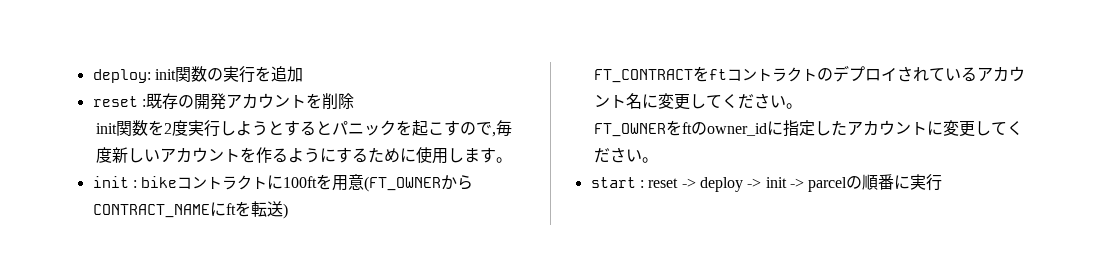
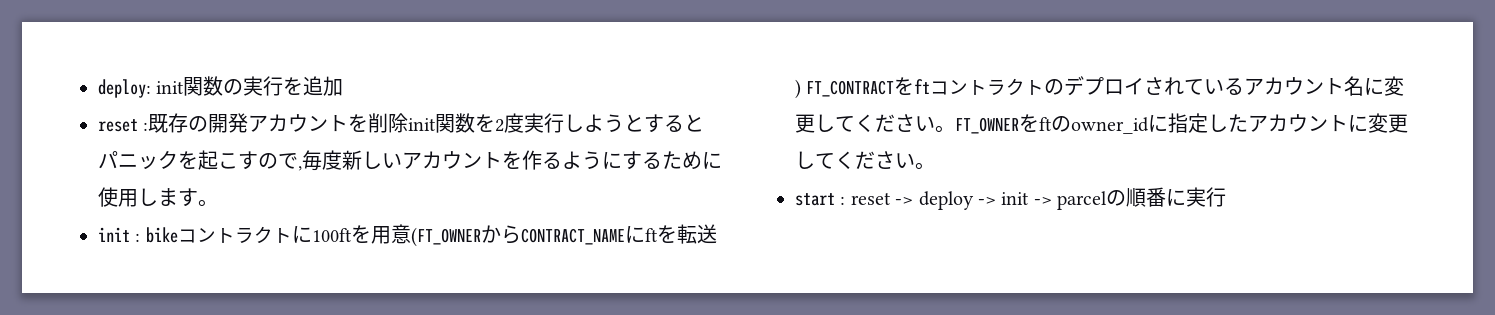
- reset :既存の開発アカウントを削除
- init関数を2度実行しようとするとパニックを起こすので,毎度新しいアカウントを作るようにするために使用します。
+ reset :既存の開発アカウントを削除init関数を2度実行しようとするとパニックを起こすので,毎度新しいアカウントを作るようにするために使用します。
- init : bikeコントラクトに100ftを用意(FT_OWNERからCONTRACT_NAMEにftを転送)
- FT_CONTRACTをftコントラクトのデプロイされているアカウント名に変更してください。
- FT_OWNERをftのowner_idに指定したアカウントに変更してください。
+ init : bikeコントラクトに100ftを用意(FT_OWNERからCONTRACT_NAMEにftを転送) FT_CONTRACTをftコントラクトのデプロイされているアカウント名に変更してください。FT_OWNERをftのowner_idに指定したアカウントに変更してください。

